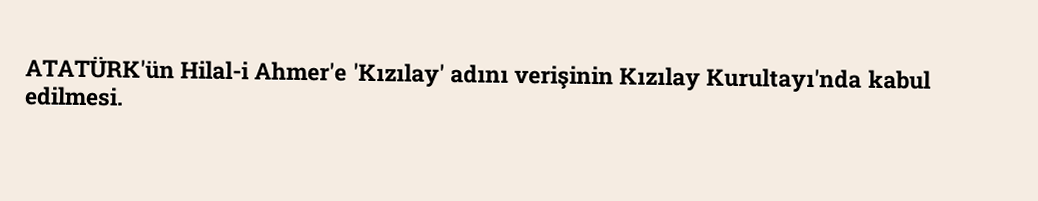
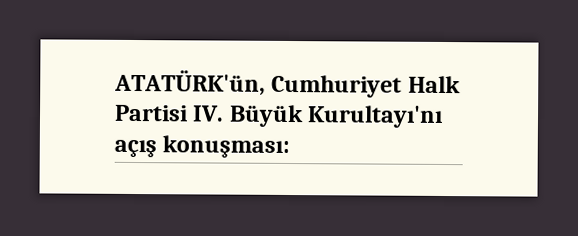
- ATATÜRK'ün Hilal-i Ahmer'e 'Kızılay' adını verişinin Kızılay Kurultayı'nda kabul edilmesi.
+ ATATÜRK'ün, Cumhuriyet Halk Partisi IV. Büyük Kurultayı'nı açış konuşması:

